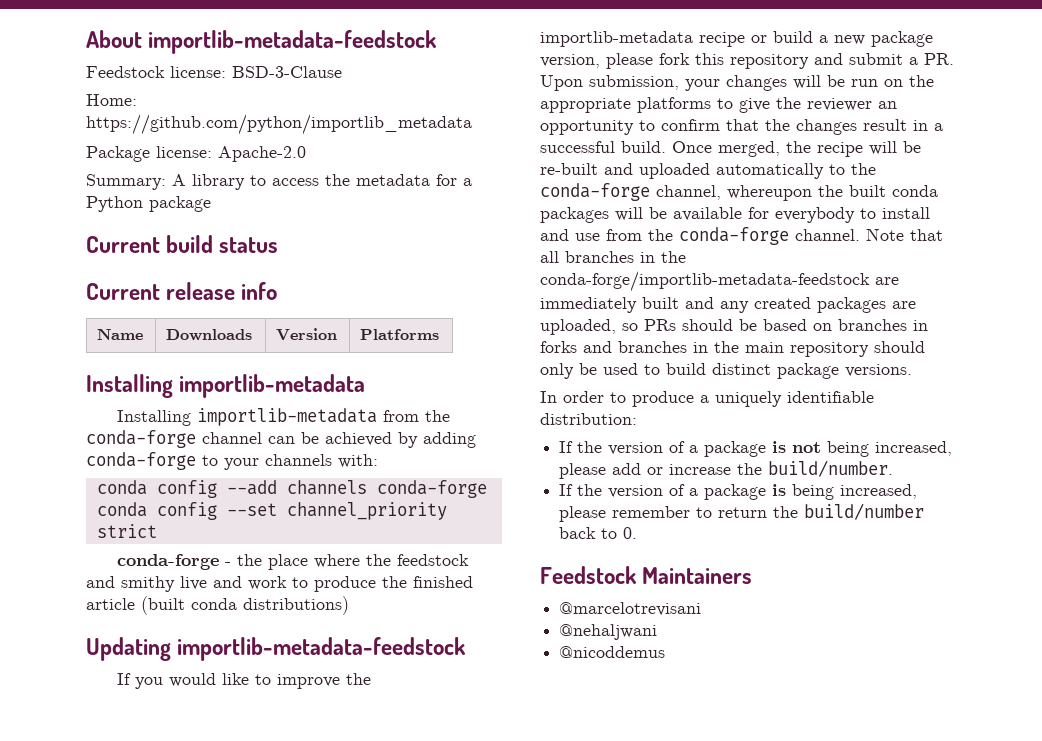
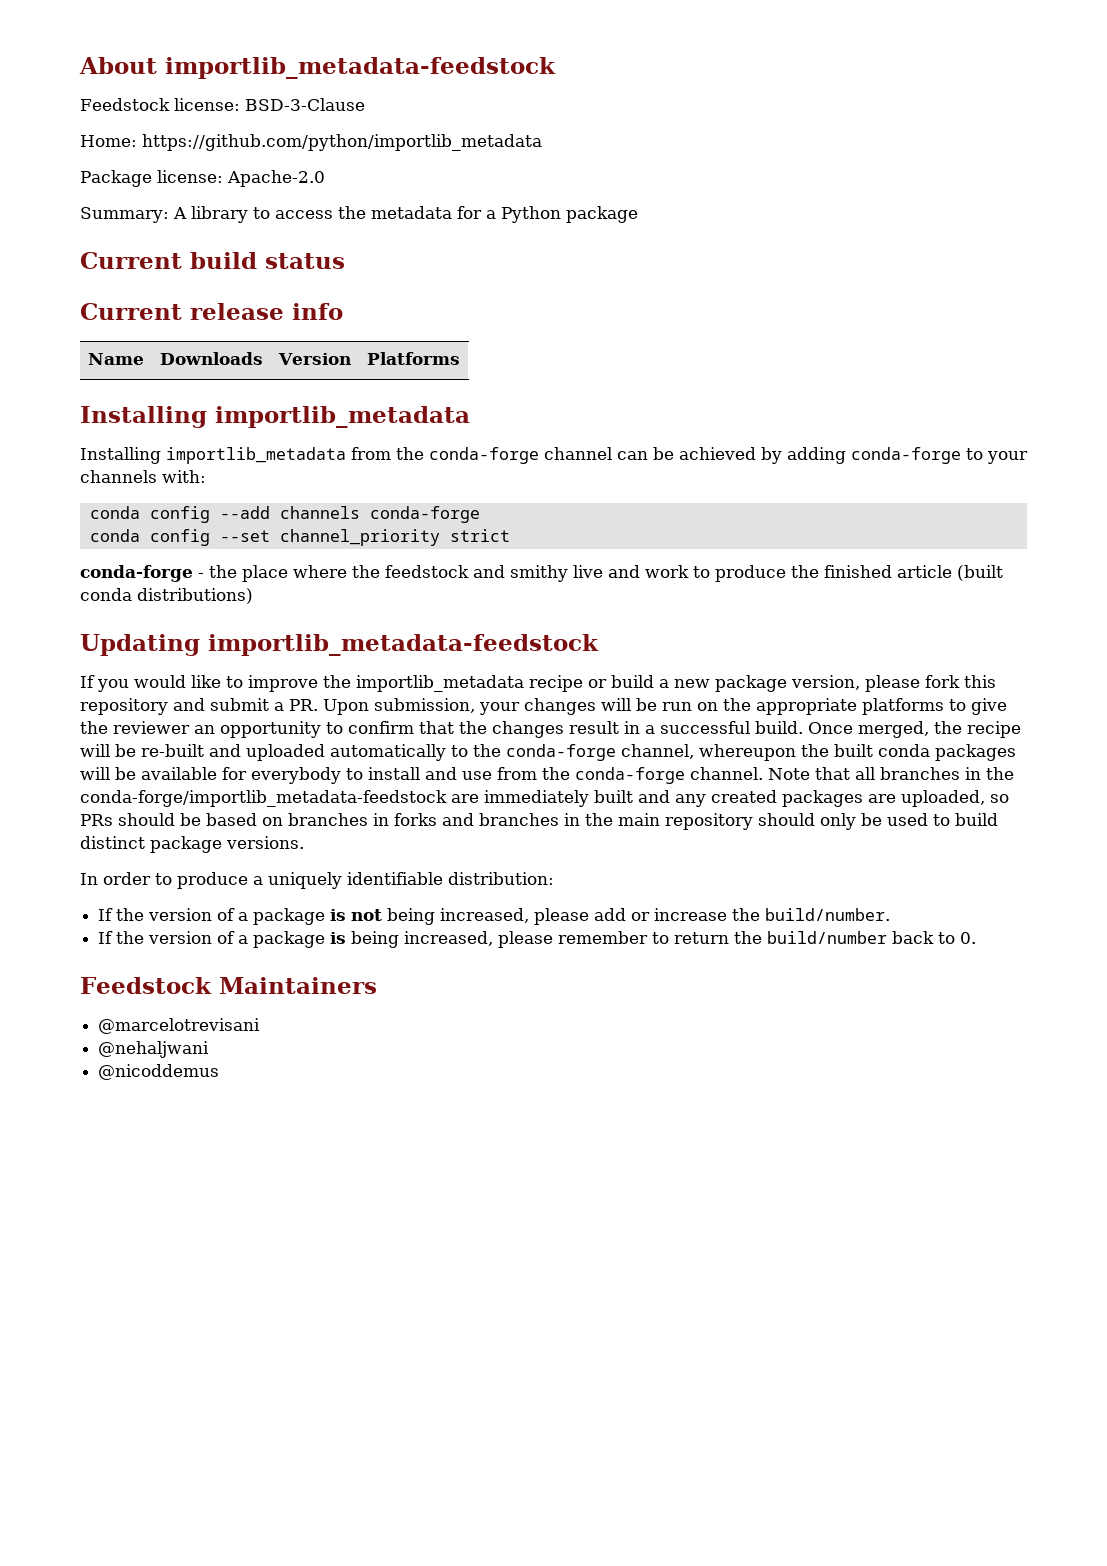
- About importlib-metadata-feedstock
+ About importlib_metadata-feedstock
  Name | Downloads | Version | Platforms
- Installing importlib-metadata
- Installing importlib-metadata from the conda-forge channel can be achieved by adding conda-forge to your channels with:
+ Installing importlib_metadata
+ Installing importlib_metadata from the conda-forge channel can be achieved by adding conda-forge to your channels with:
- Updating importlib-metadata-feedstock
+ Updating importlib_metadata-feedstock
- If you would like to improve the importlib-metadata recipe or build a new package version, please fork this repository and submit a PR. Upon submission, your changes will be run on the appropriate platforms to give the reviewer an opportunity to confirm that the changes result in a successful build.
+ If you would like to improve the importlib_metadata recipe or build a new package version, please fork this repository and submit a PR. Upon submission, your changes will be run on the appropriate platforms to give the reviewer an opportunity to confirm that the changes result in a successful build.
- Note that all branches in the conda-forge/importlib-metadata-feedstock are immediately built and any created packages are uploaded, so PRs should be based on branches in forks and branches in the main repository should only be used to build distinct package versions.
+ Note that all branches in the conda-forge/importlib_metadata-feedstock are immediately built and any created packages are uploaded, so PRs should be based on branches in forks and branches in the main repository should only be used to build distinct package versions.

